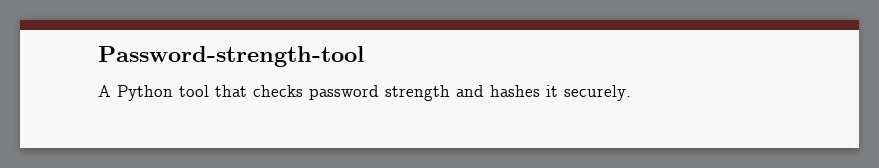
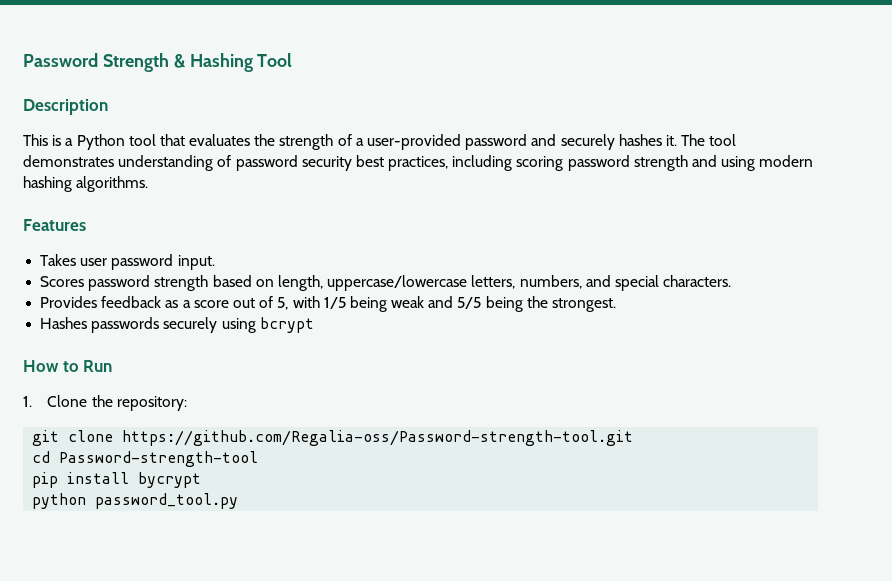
- Password-strength-tool
- A Python tool that checks password strength and hashes it securely.
+ Password Strength & Hashing Tool
+ Description
+ This is a Python tool that evaluates the strength of a user-provided password and securely hashes it. The tool demonstrates understanding of password security best practices, including scoring password strength and using modern hashing algorithms.
+ Features
+ Takes user password input.
+ Scores password strength based on length, uppercase/lowercase letters, numbers, and special characters.
+ Provides feedback as a score out of 5, with 1/5 being weak and 5/5 being the strongest.
+ Hashes passwords securely using bcrypt
+ How to Run
+ 1. Clone the repository:
+ git clone https://github.com/Regalia-oss/Password-strength-tool.git
+ cd Password-strength-tool
+ pip install bycrypt
+ python password_tool.py

